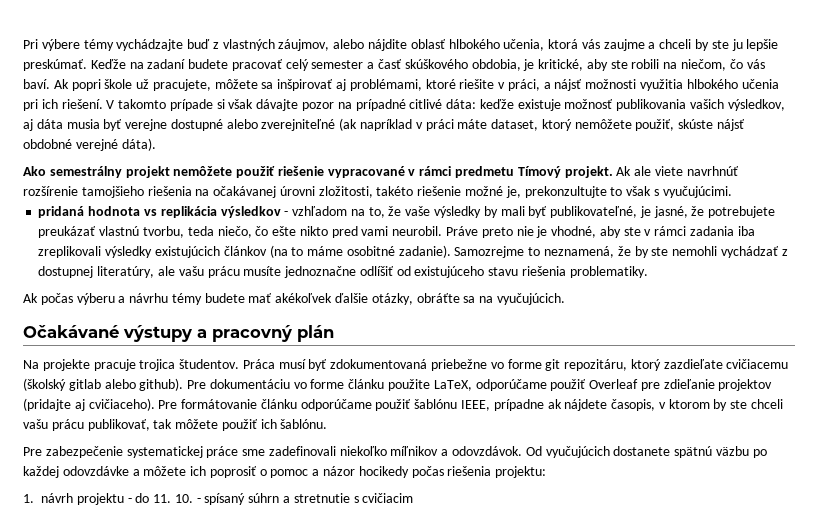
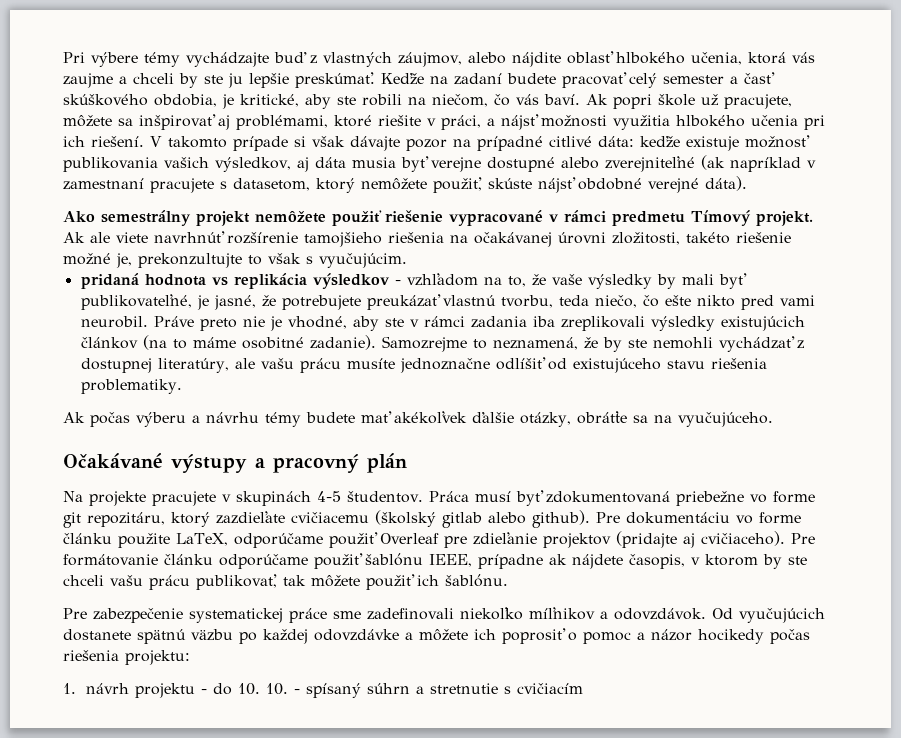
- V takomto prípade si však dávajte pozor na prípadné citlivé dáta: keďže existuje možnosť publikovania vašich výsledkov, aj dáta musia byť verejne dostupné alebo zverejniteľné (ak napríklad v práci máte dataset, ktorý nemôžete použiť, skúste nájsť obdobné verejné dáta).
+ V takomto prípade si však dávajte pozor na prípadné citlivé dáta: keďže existuje možnosť publikovania vašich výsledkov, aj dáta musia byť verejne dostupné alebo zverejniteľné (ak napríklad v zamestnaní pracujete s datasetom, ktorý nemôžete použiť, skúste nájsť obdobné verejné dáta).
- Ak ale viete navrhnúť rozšírenie tamojšieho riešenia na očakávanej úrovni zložitosti, takéto riešenie možné je, prekonzultujte to však s vyučujúcimi.
+ Ak ale viete navrhnúť rozšírenie tamojšieho riešenia na očakávanej úrovni zložitosti, takéto riešenie možné je, prekonzultujte to však s vyučujúcim.
- Ak počas výberu a návrhu témy budete mať akékoľvek ďalšie otázky, obráťte sa na vyučujúcich.
+ Ak počas výberu a návrhu témy budete mať akékoľvek ďalšie otázky, obráťte sa na vyučujúceho.
- Na projekte pracuje trojica študentov.
+ Na projekte pracujete v skupinách 4-5 študentov.
- 1. návrh projektu - do 11. 10. - spísaný súhrn a stretnutie s cvičiacim
+ 1. návrh projektu - do 10. 10. - spísaný súhrn a stretnutie s cvičiacím

